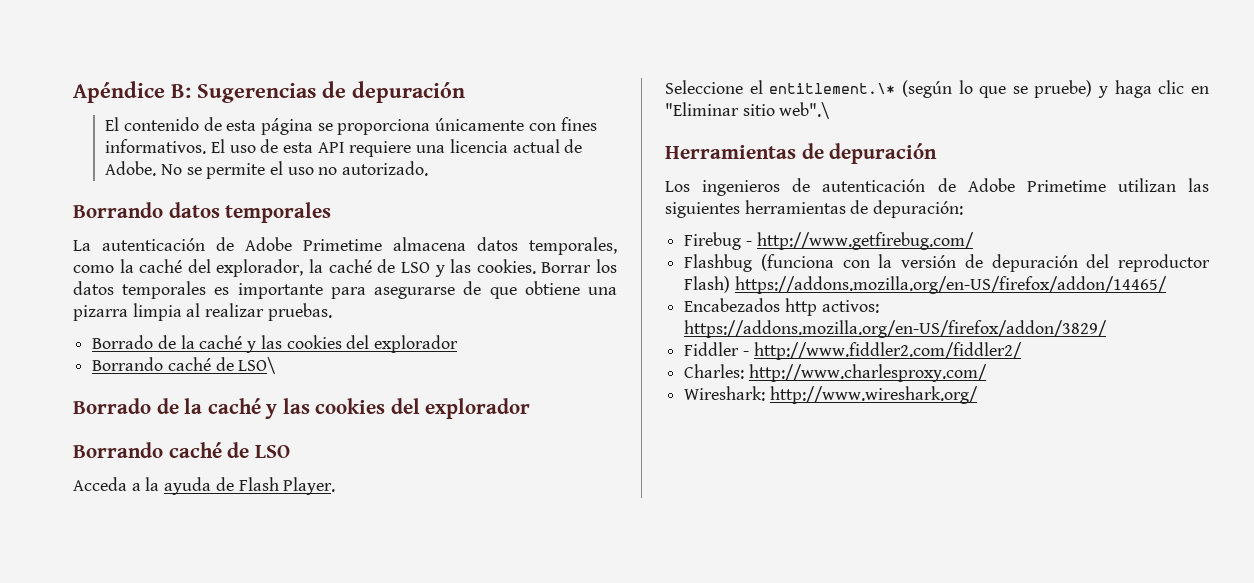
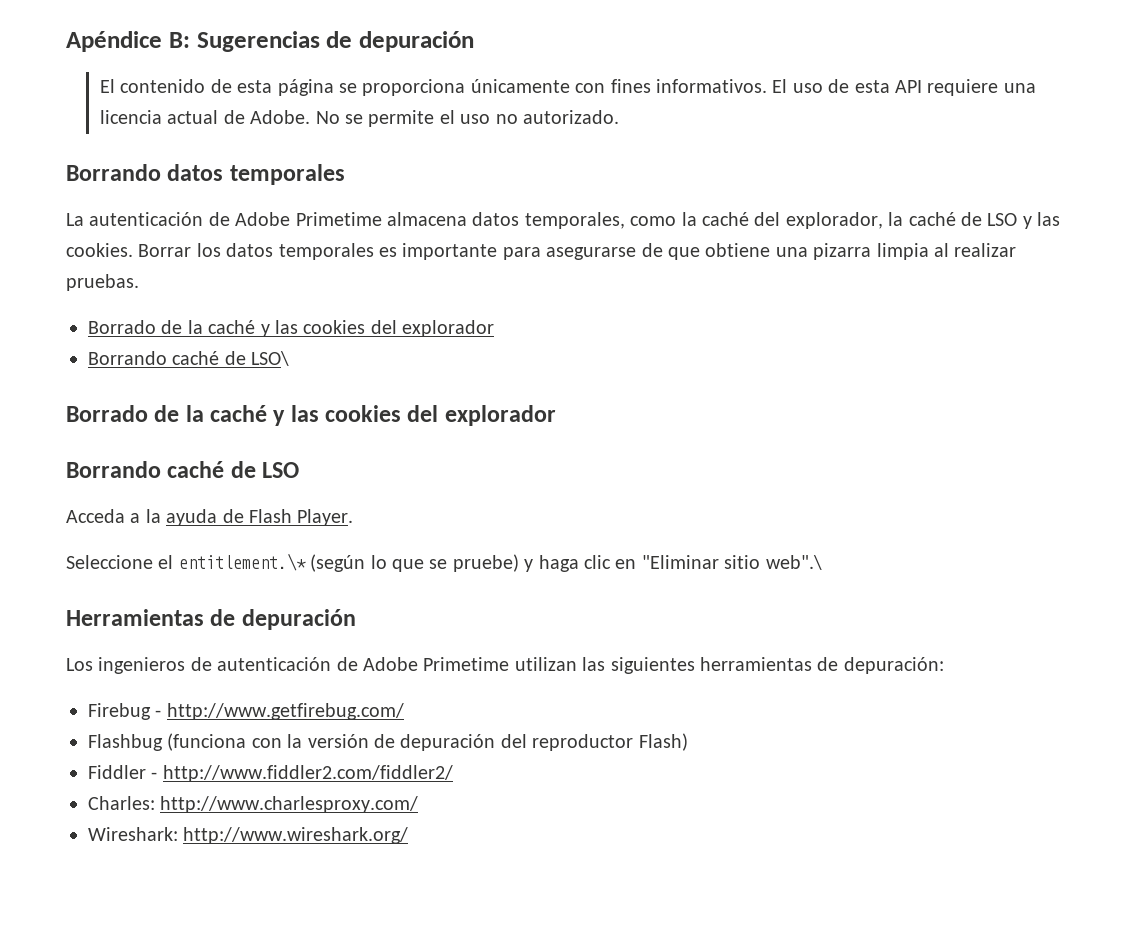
- Flashbug (funciona con la versión de depuración del reproductor Flash) https://addons.mozilla.org/en-US/firefox/addon/14465/
- Encabezados http activos: https://addons.mozilla.org/en-US/firefox/addon/3829/
+ Flashbug (funciona con la versión de depuración del reproductor Flash)

